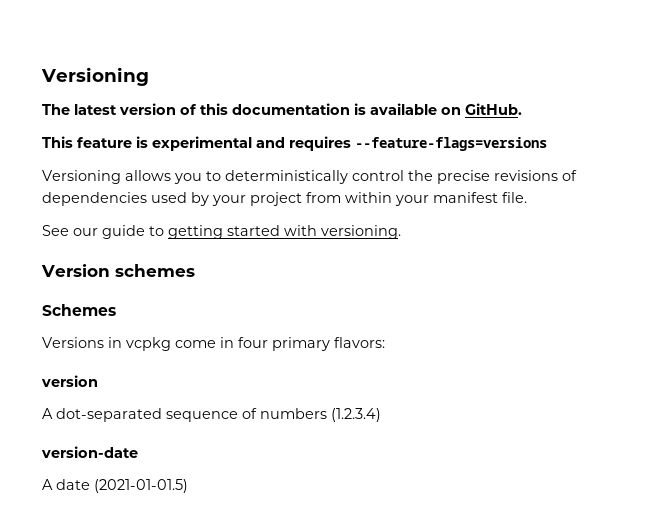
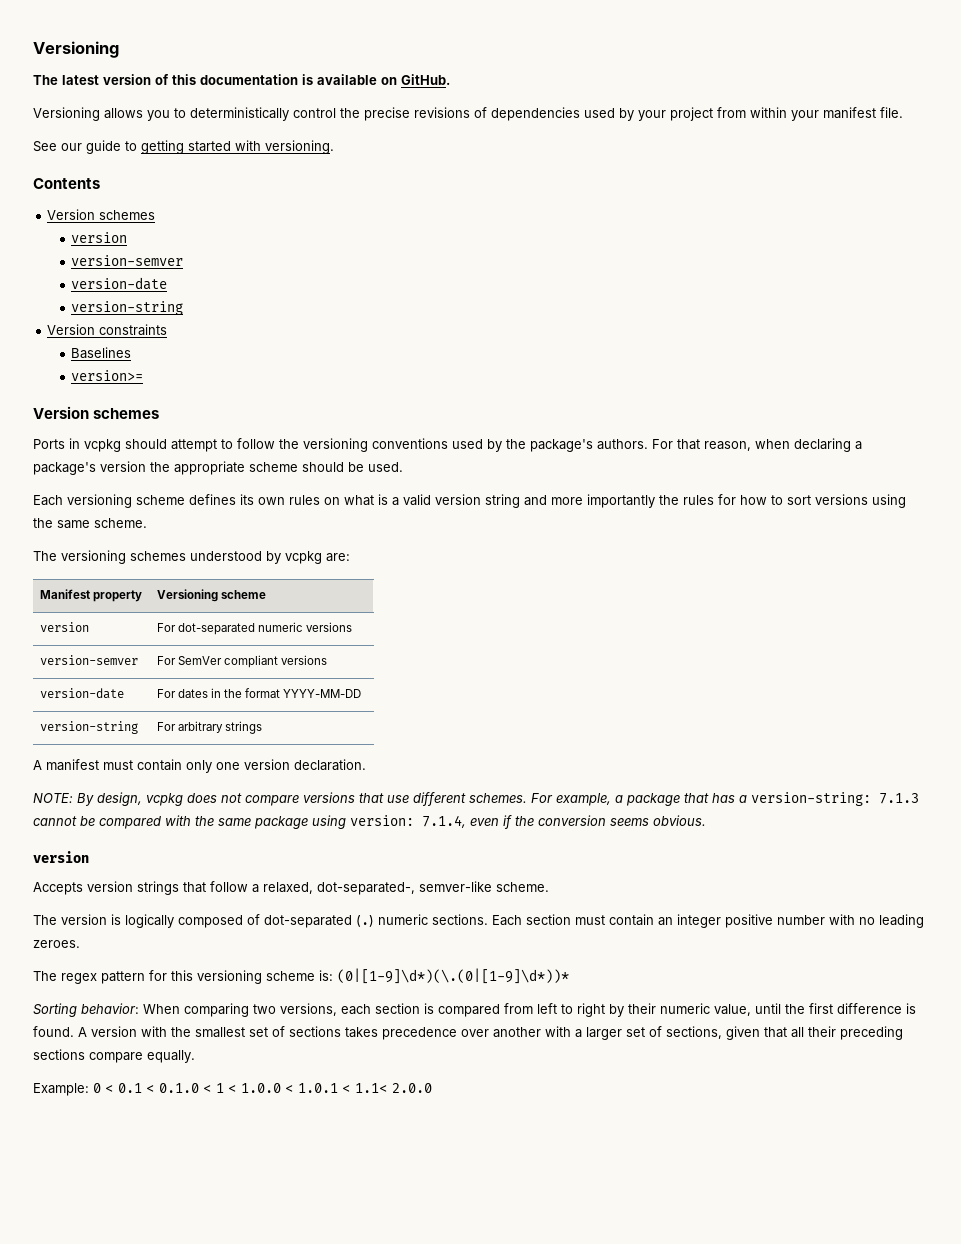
- This feature is experimental and requires --feature-flags=versions
+ Contents
  Version schemes
- Schemes
- Versions in vcpkg come in four primary flavors:
  version
- A dot-separated sequence of numbers (1.2.3.4)
+ version-semver
  version-date
- A date (2021-01-01.5)
+ version-string
+ Version constraints
+ Baselines
+ version>=
+ Version schemes
+ Ports in vcpkg should attempt to follow the versioning conventions used by the package's authors. For that reason, when declaring a package's version the appropriate scheme should be used.
+ Each versioning scheme defines its own rules on what is a valid version string and more importantly the rules for how to sort versions using the same scheme.
+ The versioning schemes understood by vcpkg are:
+ Manifest property | Versioning scheme
+ version | For dot-separated numeric versions
+ version-semver | For SemVer compliant versions
+ version-date | For dates in the format YYYY-MM-DD
+ version-string | For arbitrary strings
+ A manifest must contain only one version declaration.
+ NOTE: By design, vcpkg does not compare versions that use different schemes. For example, a package that has a version-string: 7.1.3 cannot be compared with the same package using version: 7.1.4, even if the conversion seems obvious.
+ version
+ Accepts version strings that follow a relaxed, dot-separated-, semver-like scheme.
+ The version is logically composed of dot-separated (.) numeric sections. Each section must contain an integer positive number with no leading zeroes.
+ The regex pattern for this versioning scheme is: (0|[1-9]\d*)(\.(0|[1-9]\d*))*
+ Sorting behavior: When comparing two versions, each section is compared from left to right by their numeric value, until the first difference is found. A version with the smallest set of sections takes precedence over another with a larger set of sections, given that all their preceding sections compare equally.
+ Example: 0 < 0.1 < 0.1.0 < 1 < 1.0.0 < 1.0.1 < 1.1< 2.0.0

